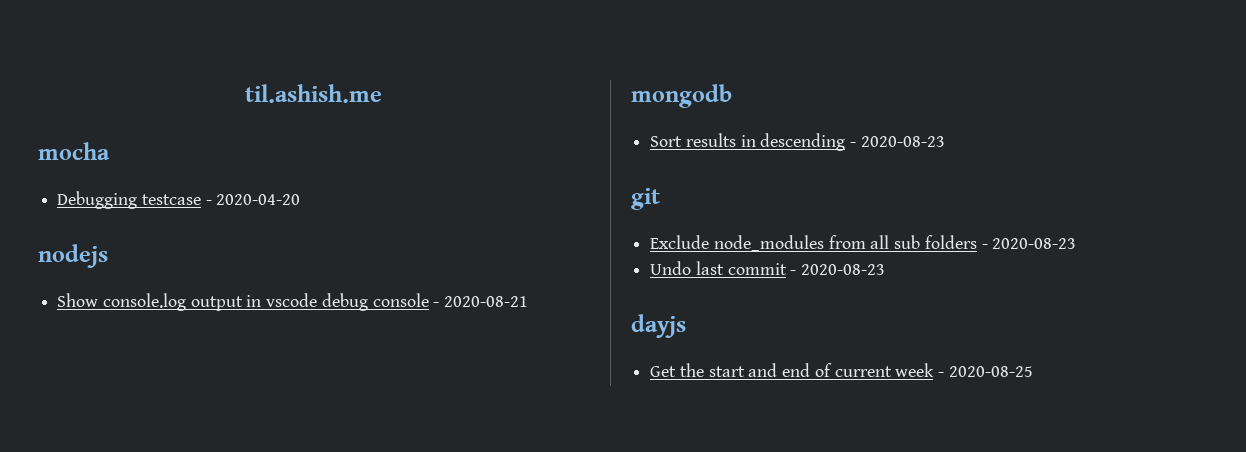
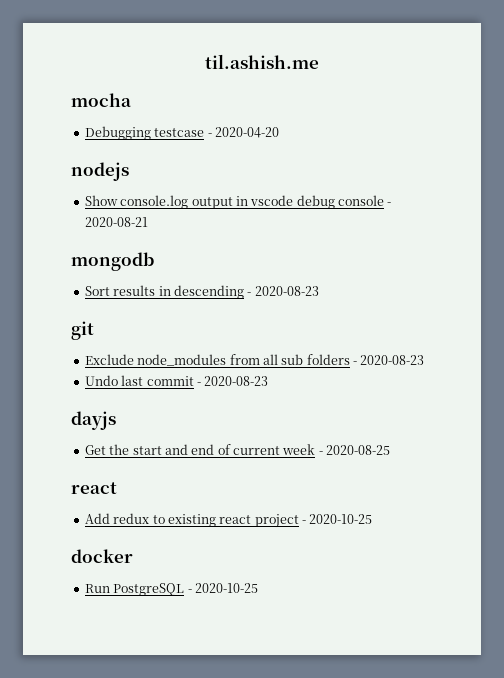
  Get the start and end of current week - 2020-08-25
+ react
+ Add redux to existing react project - 2020-10-25
+ docker
+ Run PostgreSQL - 2020-10-25

